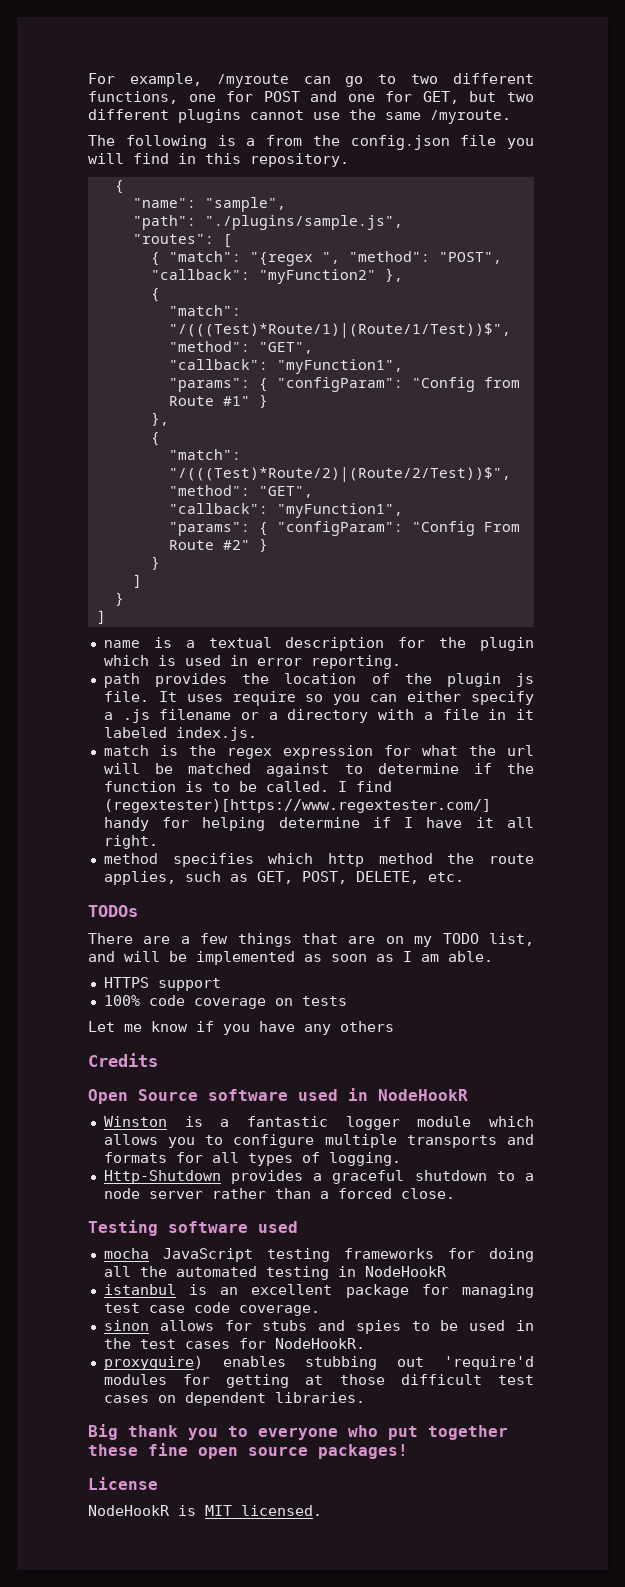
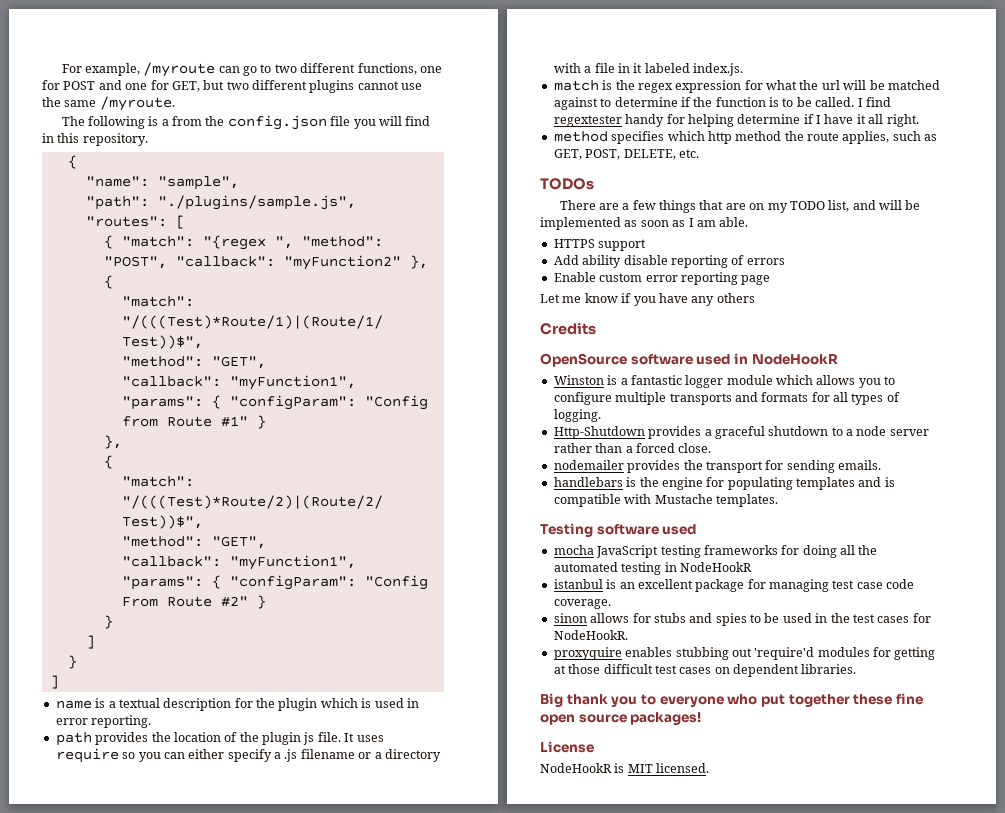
- I find (regextester)[https://www.regextester.com/] handy for helping determine if I have it all right.
+ I find regextester handy for helping determine if I have it all right.
- 100% code coverage on tests
+ Add ability disable reporting of errors
+ Enable custom error reporting page
- Open Source software used in NodeHookR
+ OpenSource software used in NodeHookR
+ nodemailer provides the transport for sending emails.
+ handlebars is the engine for populating templates and is compatible with Mustache templates.
- proxyquire) enables stubbing out 'require'd modules for getting at those difficult test cases on dependent libraries.
+ proxyquire enables stubbing out 'require'd modules for getting at those difficult test cases on dependent libraries.

